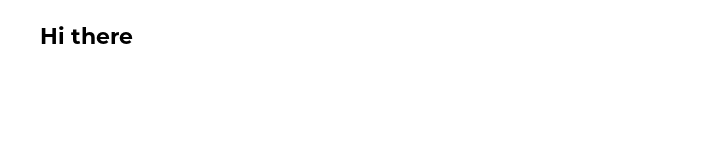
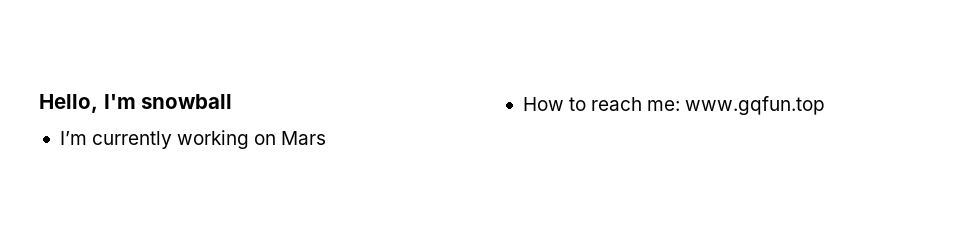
- Hi there
+ Hello, I'm snowball
+ I’m currently working on Mars
+ How to reach me: www.gqfun.top

